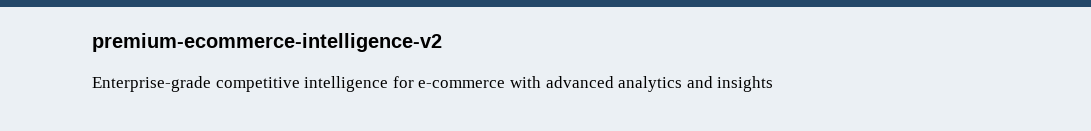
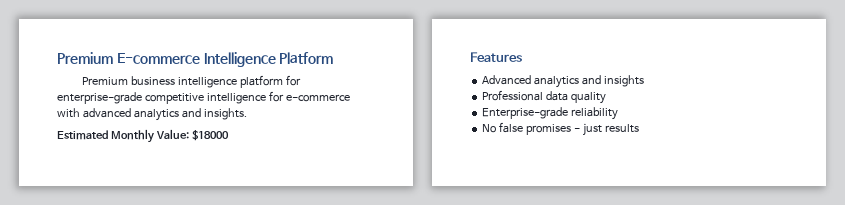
- premium-ecommerce-intelligence-v2
- Enterprise-grade competitive intelligence for e-commerce with advanced analytics and insights
+ Premium E-commerce Intelligence Platform
+ Premium business intelligence platform for enterprise-grade competitive intelligence for e-commerce with advanced analytics and insights.
+ Estimated Monthly Value: $18000
+ Features
+ Advanced analytics and insights
+ Professional data quality
+ Enterprise-grade reliability
+ No false promises - just results

